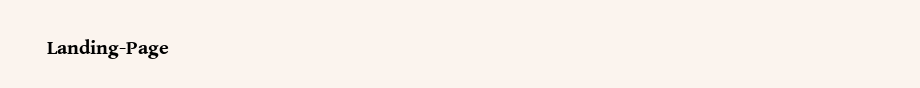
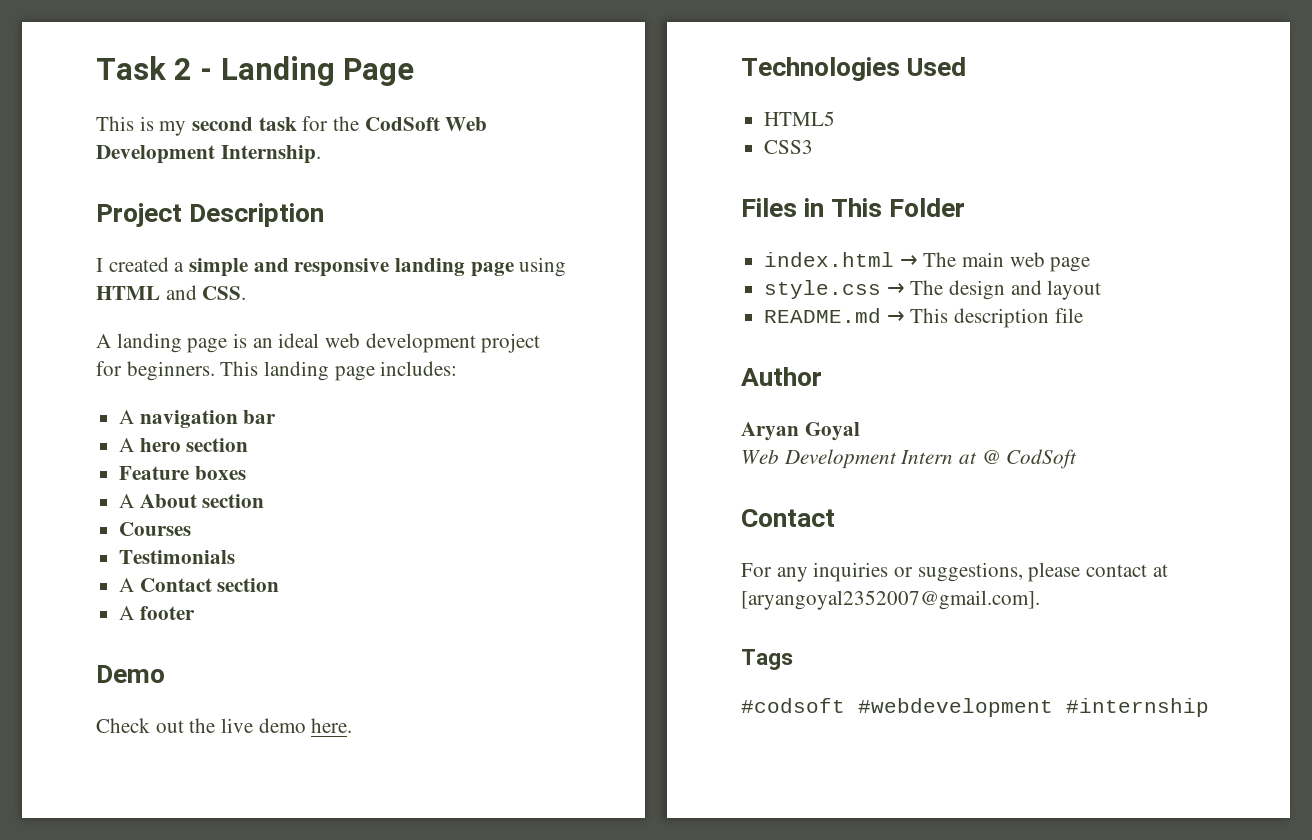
- Landing-Page
+ Task 2 - Landing Page
+ This is my second task for the CodSoft Web Development Internship.
+ Project Description
+ I created a simple and responsive landing page using HTML and CSS.
+ A landing page is an ideal web development project for beginners. This landing page includes:
+ A navigation bar
+ A hero section
+ Feature boxes
+ A About section
+ Courses
+ Testimonials
+ A Contact section
+ A footer
+ Demo
+ Check out the live demo here.
+ Technologies Used
+ HTML5
+ CSS3
+ Files in This Folder
+ index.html → The main web page
+ style.css → The design and layout
+ README.md → This description file
+ Author
+ Aryan Goyal
+ Web Development Intern at @ CodSoft
+ Contact
+ For any inquiries or suggestions, please contact at [aryangoyal2352007@gmail.com].
+ Tags
+ #codsoft #webdevelopment #internship

